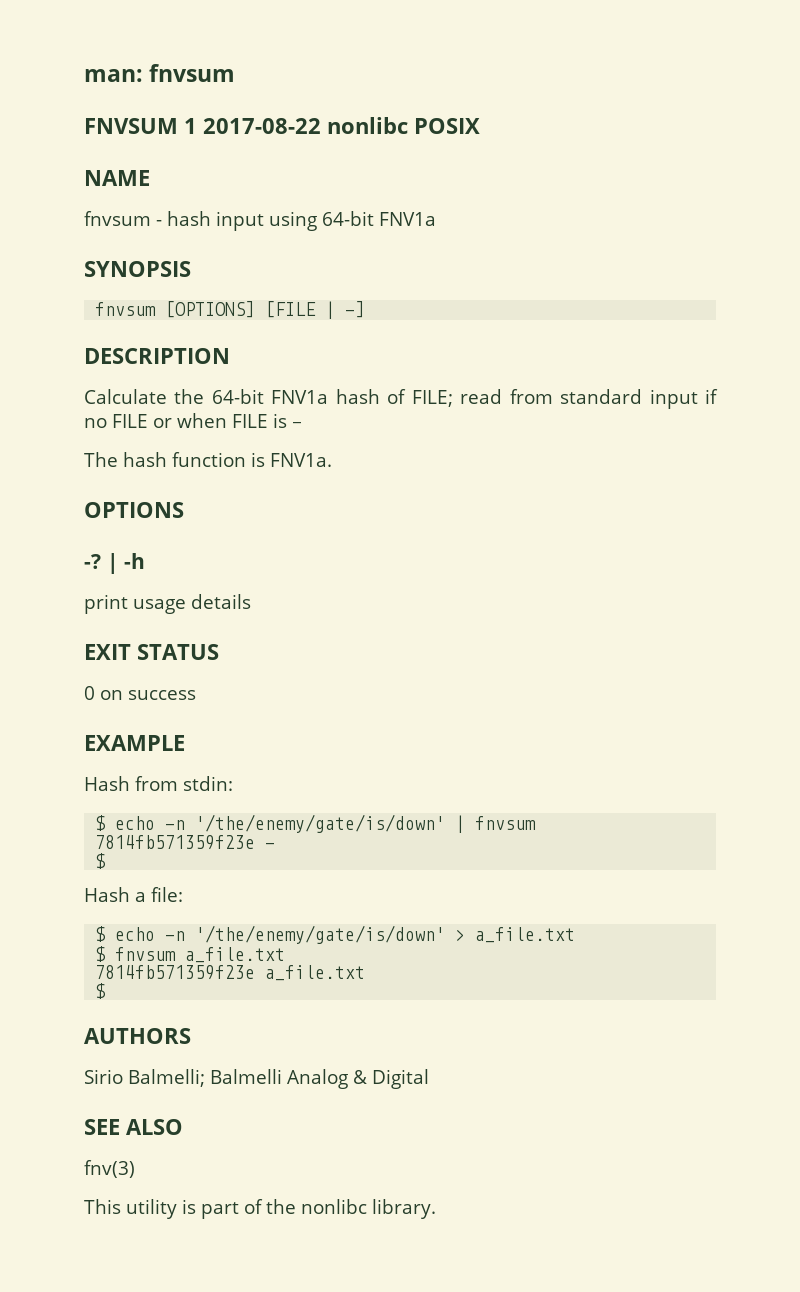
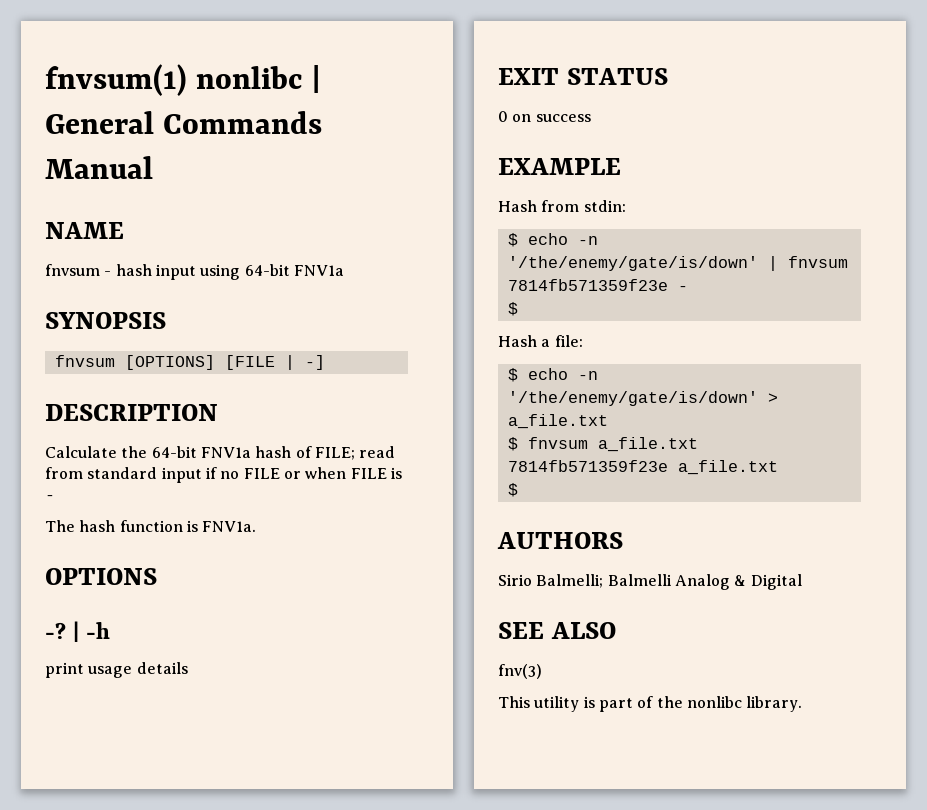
- man: fnvsum
- FNVSUM 1 2017-08-22 nonlibc POSIX
+ fnvsum(1) nonlibc | General Commands Manual

